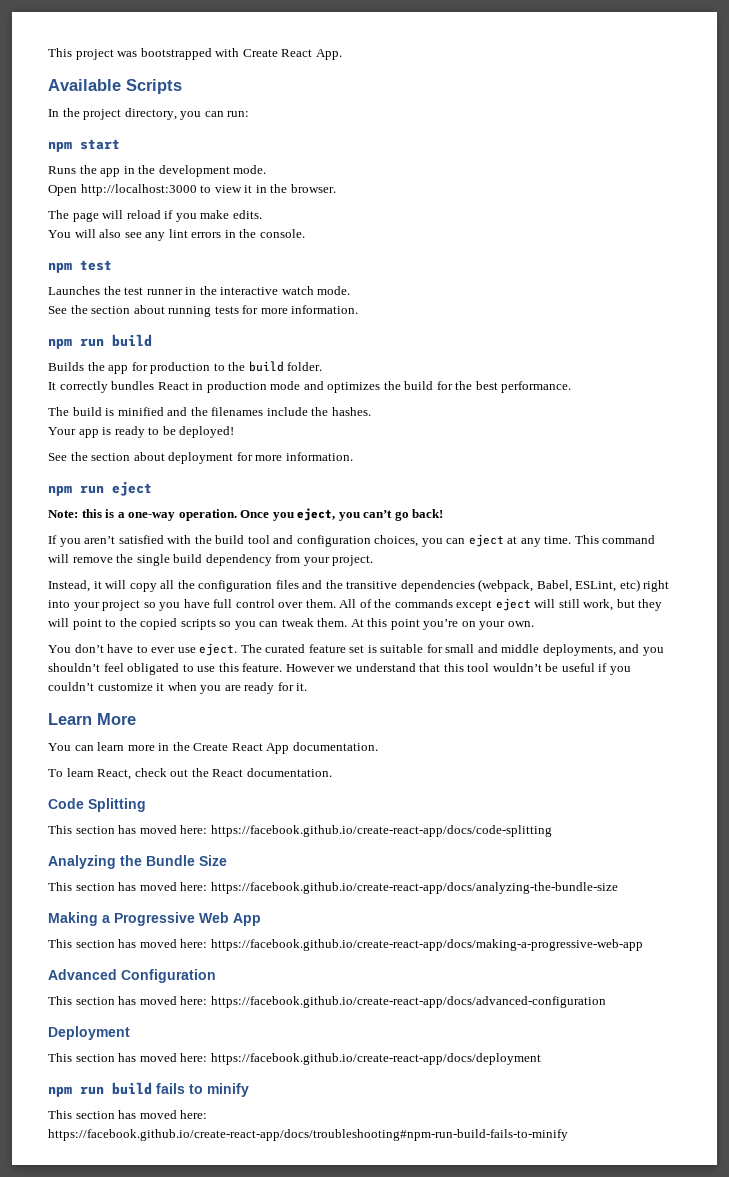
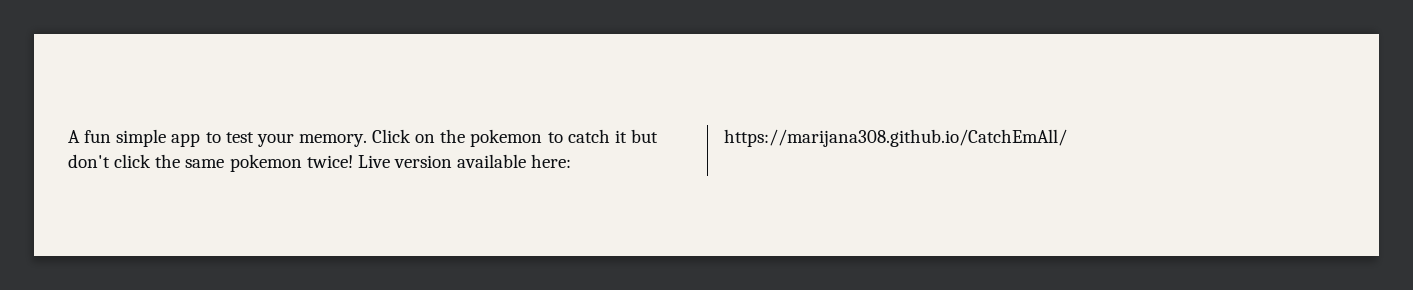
- This project was bootstrapped with Create React App.
- Available Scripts
- In the project directory, you can run:
- npm start
- Runs the app in the development mode.
- Open http://localhost:3000 to view it in the browser.
- The page will reload if you make edits.
- You will also see any lint errors in the console.
- npm test
- Launches the test runner in the interactive watch mode.
- See the section about running tests for more information.
- npm run build
- Builds the app for production to the build folder.
- It correctly bundles React in production mode and optimizes the build for the best performance.
- The build is minified and the filenames include the hashes.
- Your app is ready to be deployed!
- See the section about deployment for more information.
- npm run eject
- Note: this is a one-way operation. Once you eject, you can’t go back!
- If you aren’t satisfied with the build tool and configuration choices, you can eject at any time. This command will remove the single build dependency from your project.
- Instead, it will copy all the configuration files and the transitive dependencies (webpack, Babel, ESLint, etc) right into your project so you have full control over them. All of the commands except eject will still work, but they will point to the copied scripts so you can tweak them. At this point you’re on your own.
- You don’t have to ever use eject. The curated feature set is suitable for small and middle deployments, and you shouldn’t feel obligated to use this feature. However we understand that this tool wouldn’t be useful if you couldn’t customize it when you are ready for it.
- Learn More
- You can learn more in the Create React App documentation.
- To learn React, check out the React documentation.
- Code Splitting
- This section has moved here: https://facebook.github.io/create-react-app/docs/code-splitting
- Analyzing the Bundle Size
- This section has moved here: https://facebook.github.io/create-react-app/docs/analyzing-the-bundle-size
- Making a Progressive Web App
- This section has moved here: https://facebook.github.io/create-react-app/docs/making-a-progressive-web-app
- Advanced Configuration
- This section has moved here: https://facebook.github.io/create-react-app/docs/advanced-configuration
- Deployment
- This section has moved here: https://facebook.github.io/create-react-app/docs/deployment
- npm run build fails to minify
- This section has moved here: https://facebook.github.io/create-react-app/docs/troubleshooting#npm-run-build-fails-to-minify
+ A fun simple app to test your memory. Click on the pokemon to catch it but don't click the same pokemon twice! Live version available here: https://marijana308.github.io/CatchEmAll/

